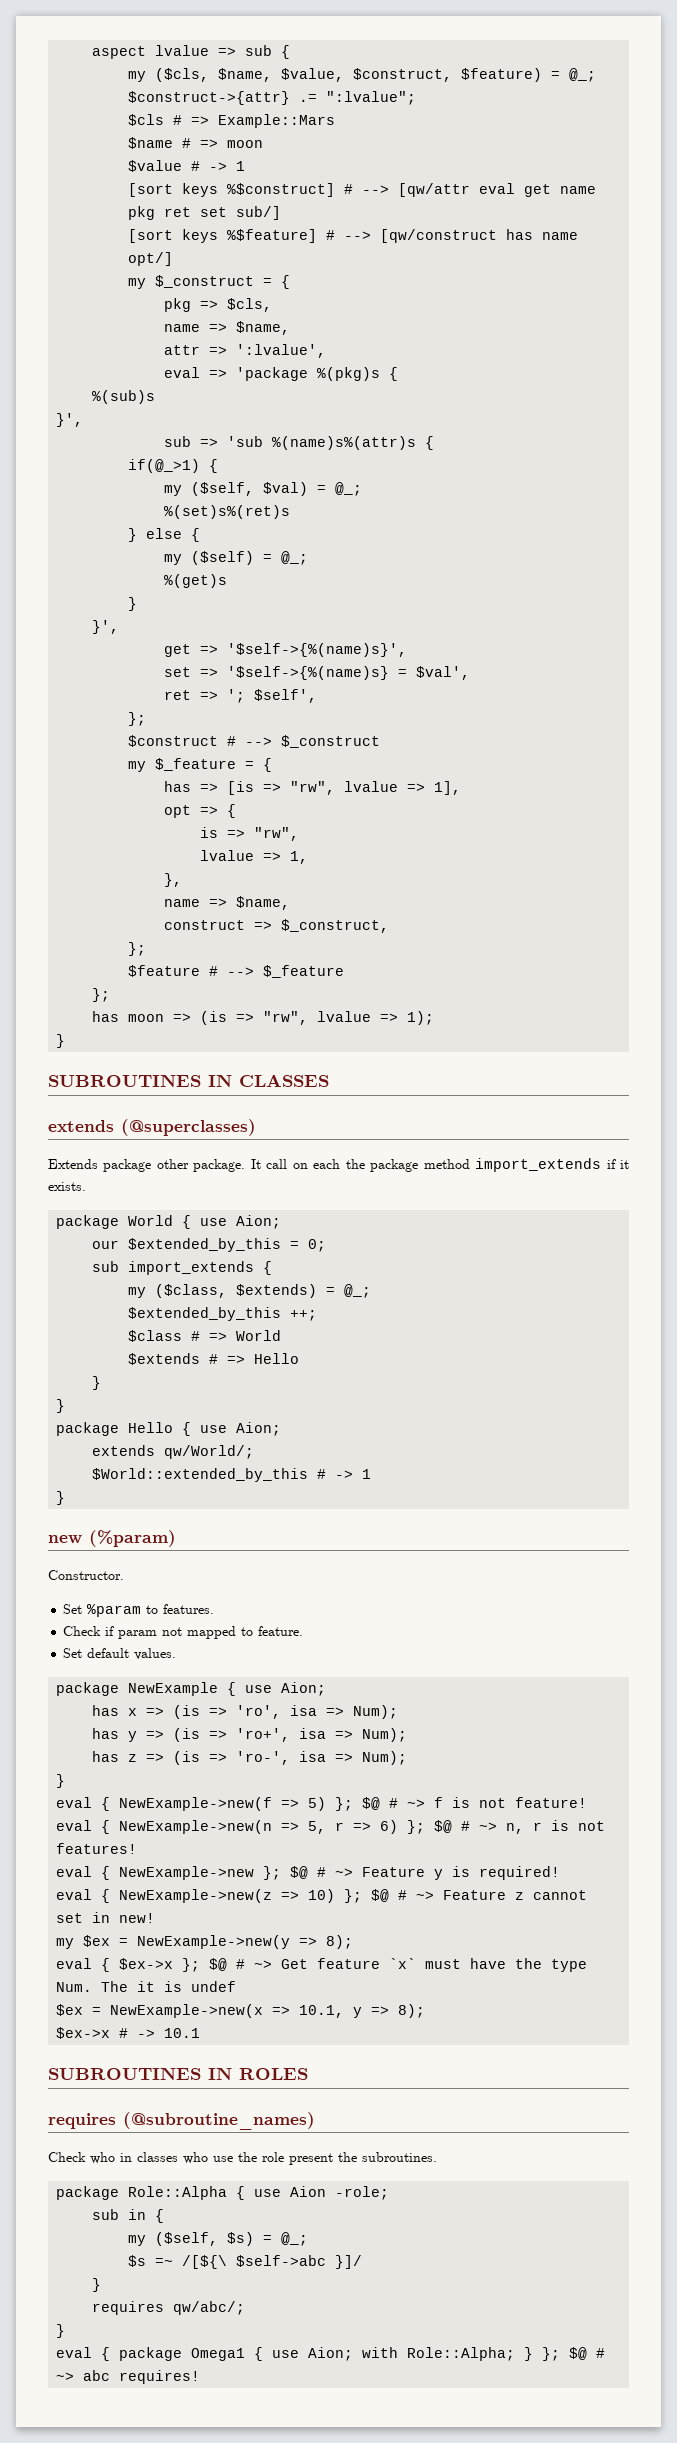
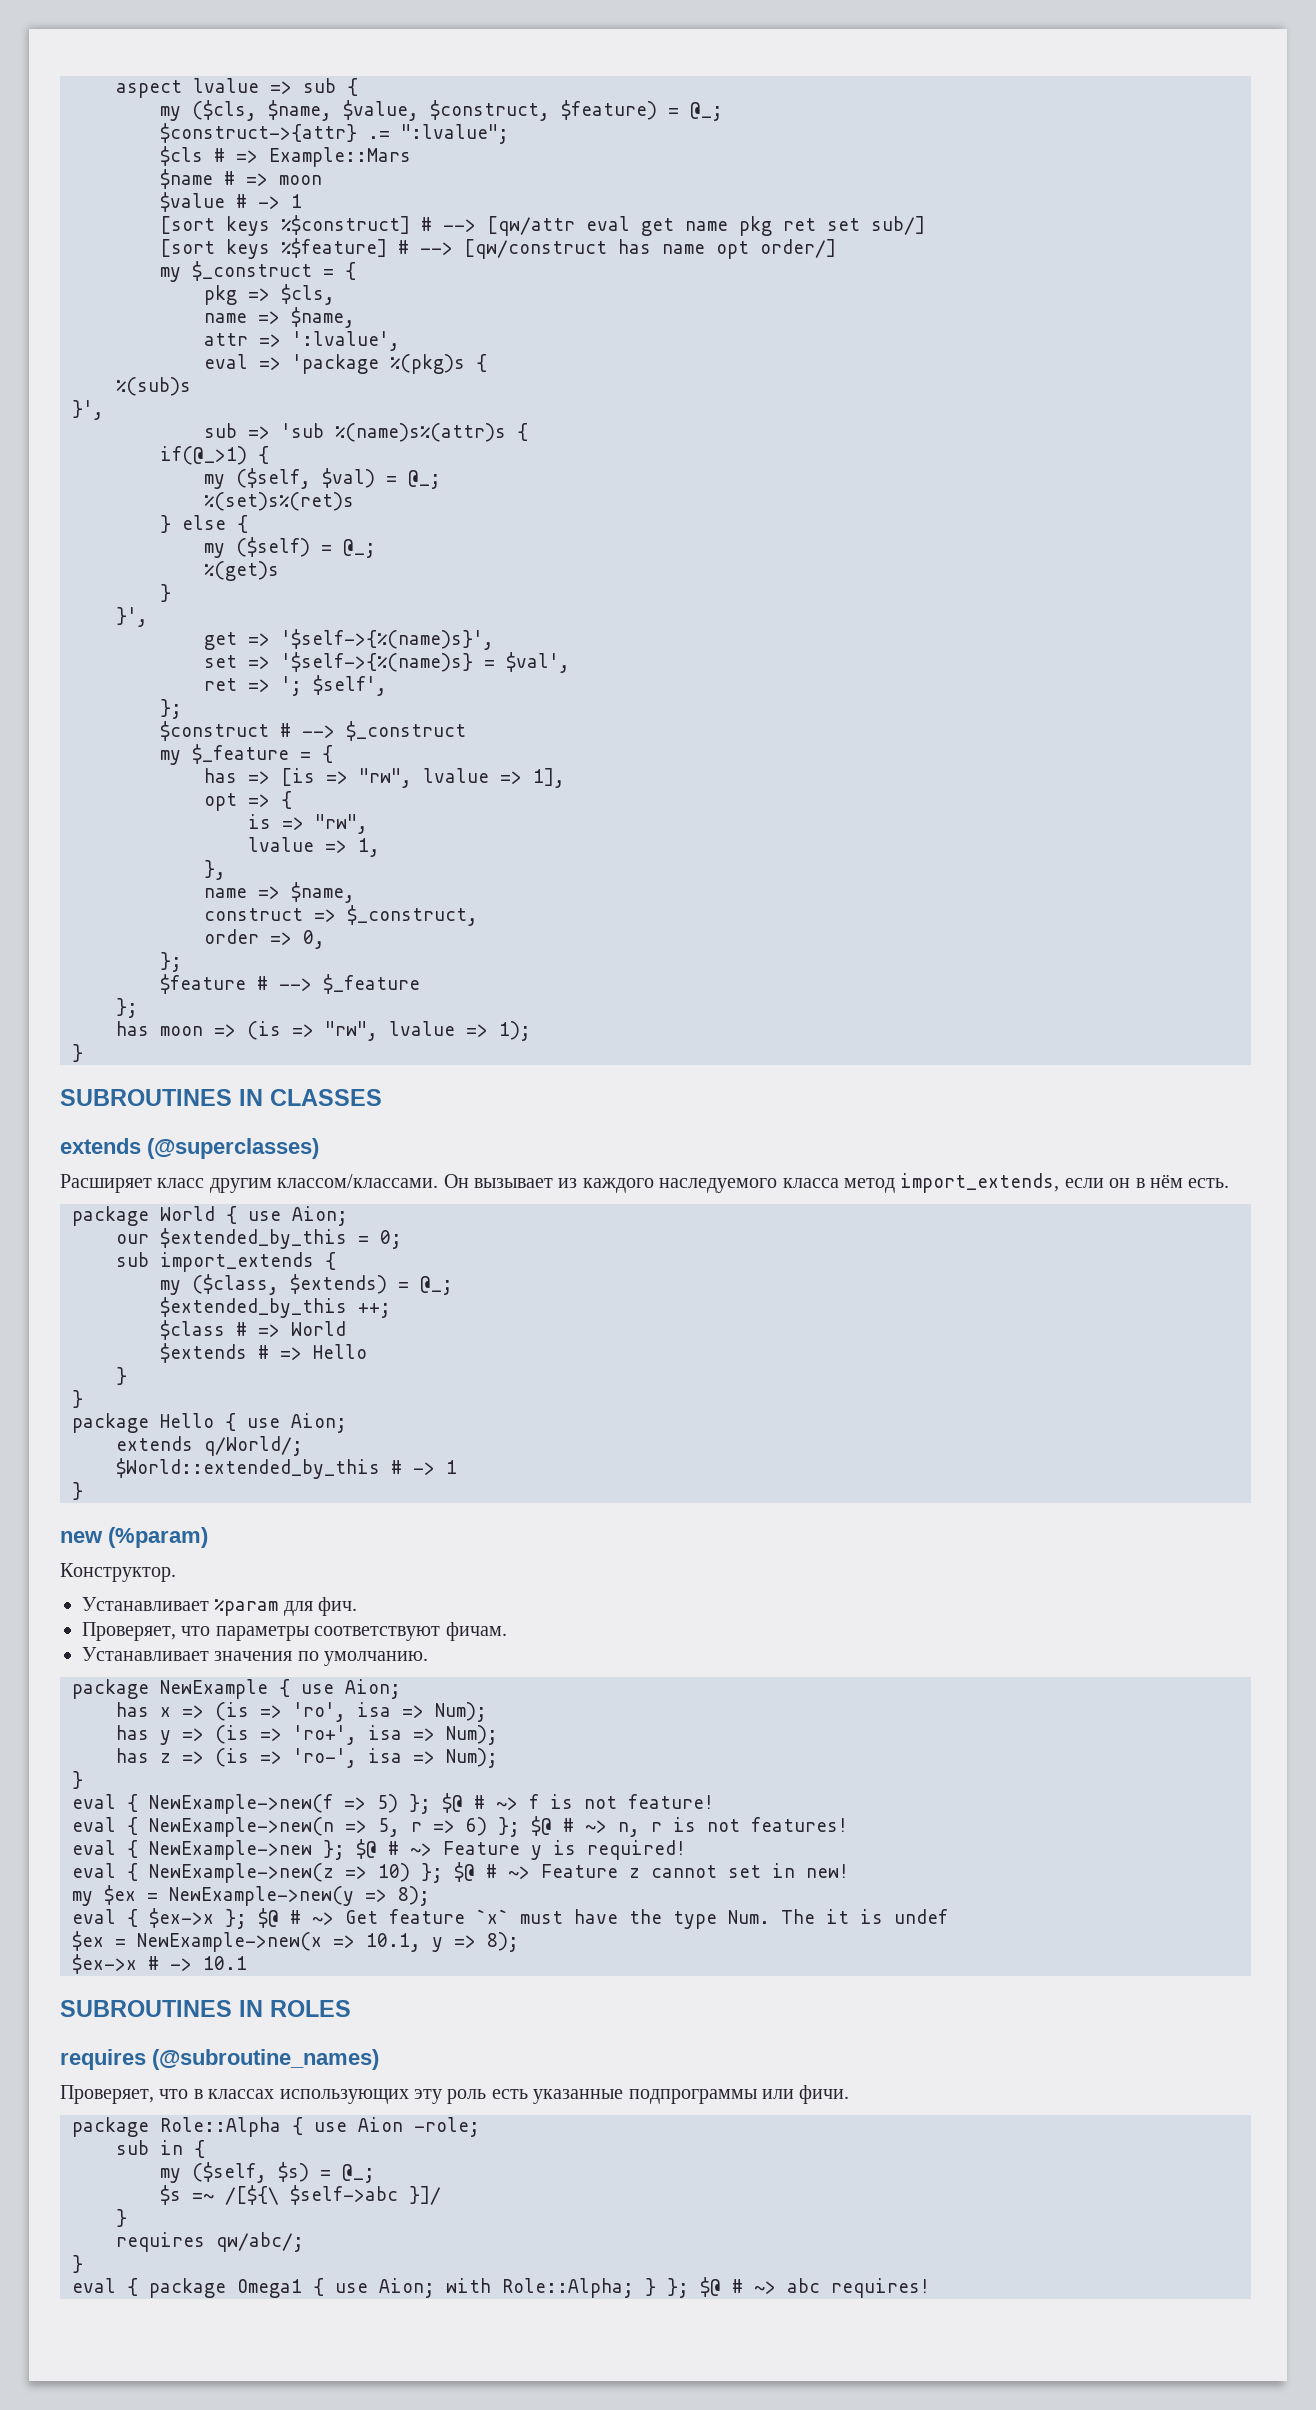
- [sort keys %$feature] # --> [qw/construct has name opt/]
+ [sort keys %$feature] # --> [qw/construct has name opt order/]
+ order => 0,
- Extends package other package. It call on each the package method import_extends if it exists.
+ Расширяет класс другим классом/классами. Он вызывает из каждого наследуемого класса метод import_extends, если он в нём есть.
- extends qw/World/;
+ extends q/World/;
- Constructor.
- Set %param to features.
- Check if param not mapped to feature.
- Set default values.
+ Конструктор.
+ Устанавливает %param для фич.
+ Проверяет, что параметры соответствуют фичам.
+ Устанавливает значения по умолчанию.
- Check who in classes who use the role present the subroutines.
+ Проверяет, что в классах использующих эту роль есть указанные подпрограммы или фичи.

